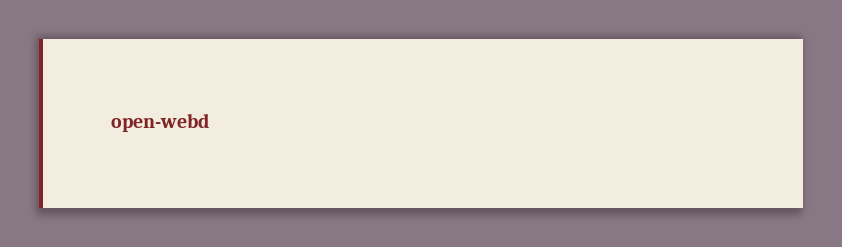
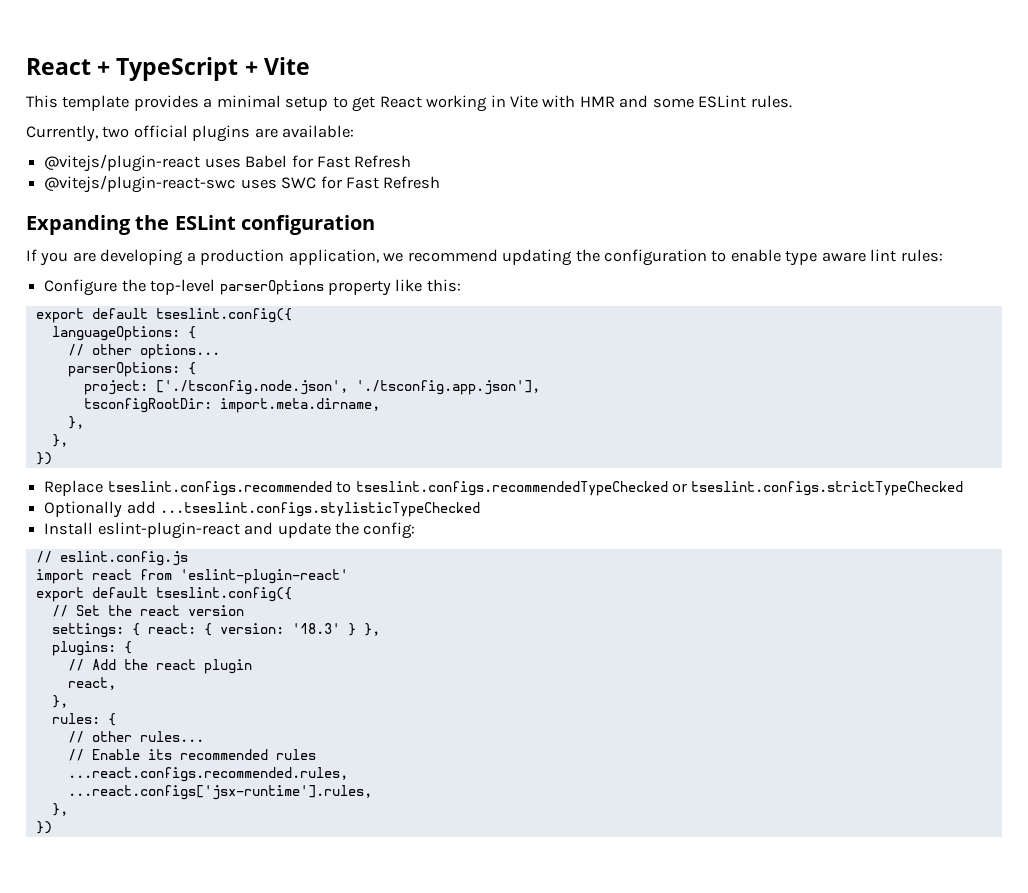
- open-webd
+ React + TypeScript + Vite
+ This template provides a minimal setup to get React working in Vite with HMR and some ESLint rules.
+ Currently, two official plugins are available:
+ @vitejs/plugin-react uses Babel for Fast Refresh
+ @vitejs/plugin-react-swc uses SWC for Fast Refresh
+ Expanding the ESLint configuration
+ If you are developing a production application, we recommend updating the configuration to enable type aware lint rules:
+ Configure the top-level parserOptions property like this:
+ export default tseslint.config({
+ languageOptions: {
+ // other options...
+ parserOptions: {
+ project: ['./tsconfig.node.json', './tsconfig.app.json'],
+ tsconfigRootDir: import.meta.dirname,
+ },
+ },
+ })
+ Replace tseslint.configs.recommended to tseslint.configs.recommendedTypeChecked or tseslint.configs.strictTypeChecked
+ Optionally add ...tseslint.configs.stylisticTypeChecked
+ Install eslint-plugin-react and update the config:
+ // eslint.config.js
+ import react from 'eslint-plugin-react'
+ export default tseslint.config({
+ // Set the react version
+ settings: { react: { version: '18.3' } },
+ plugins: {
+ // Add the react plugin
+ react,
+ },
+ rules: {
+ // other rules...
+ // Enable its recommended rules
+ ...react.configs.recommended.rules,
+ ...react.configs['jsx-runtime'].rules,
+ },
+ })

